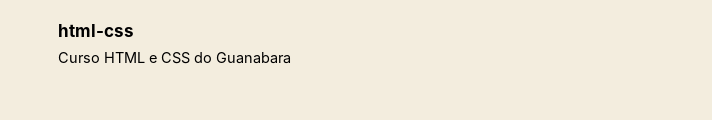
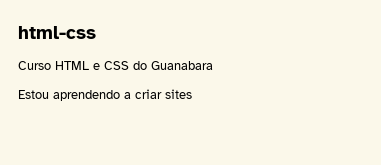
+ Estou aprendendo a criar sites

